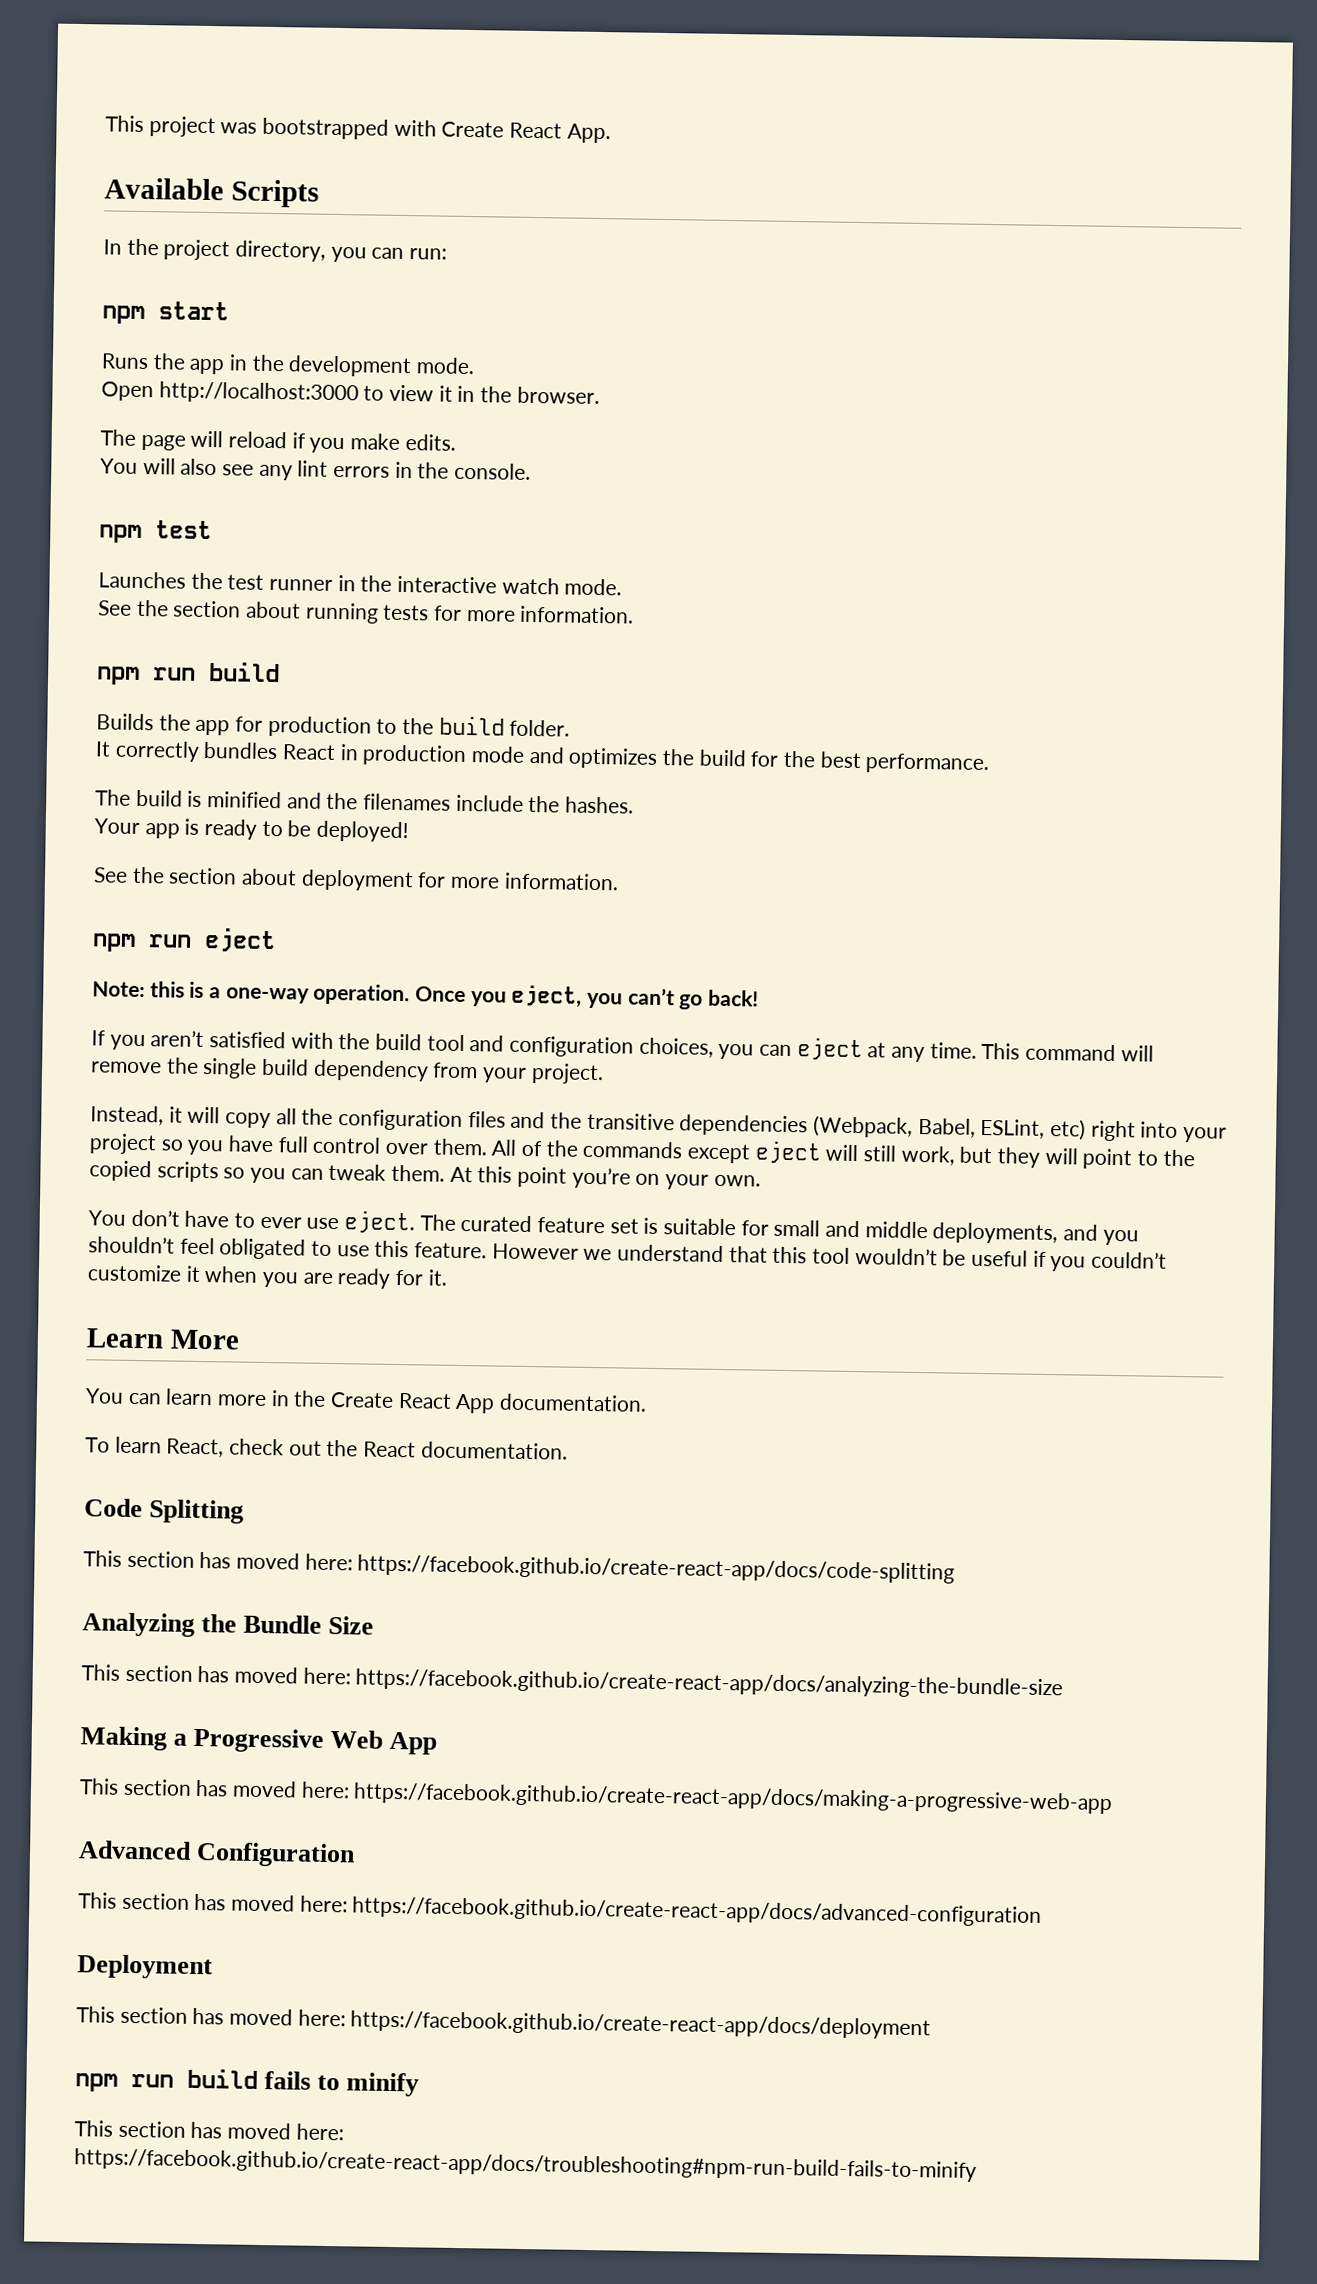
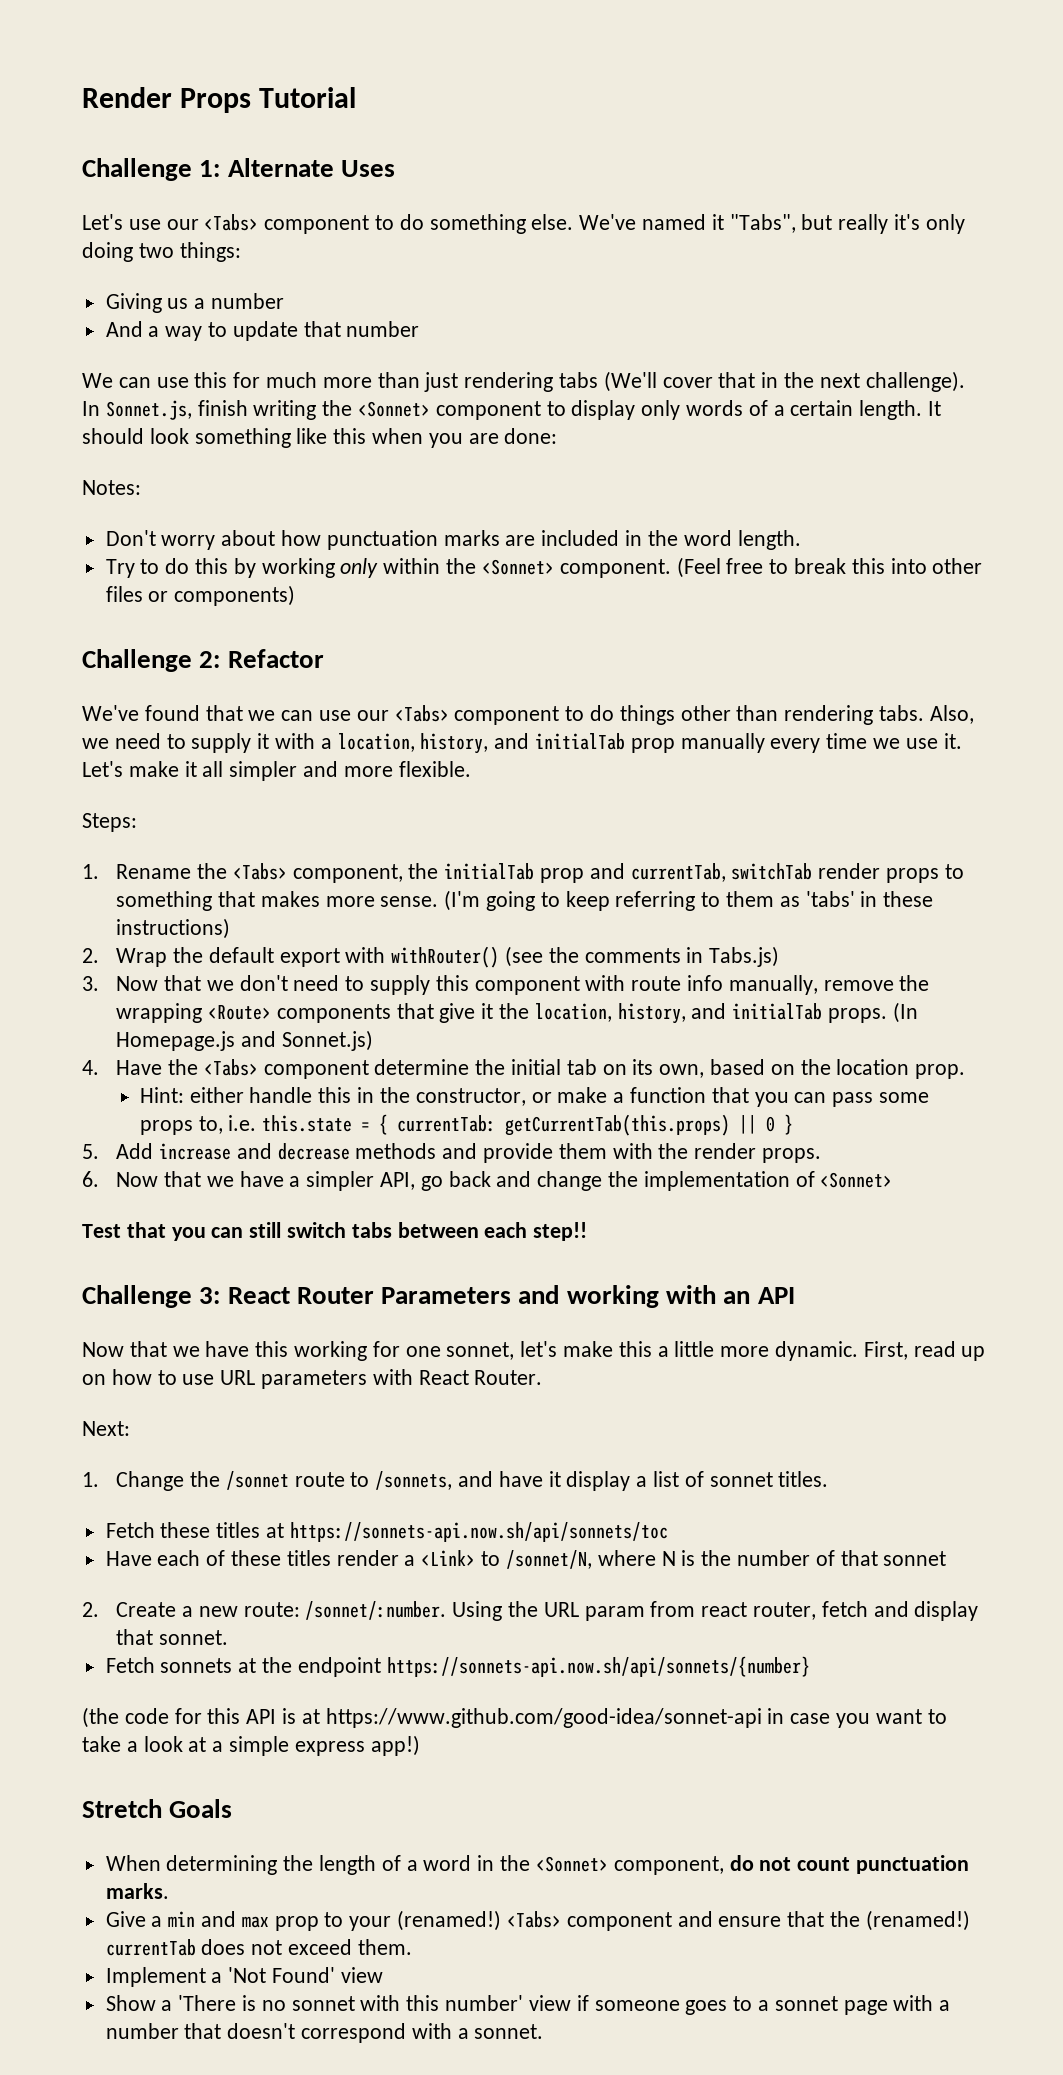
- This project was bootstrapped with Create React App.
- Available Scripts
- In the project directory, you can run:
- npm start
- Runs the app in the development mode.
- Open http://localhost:3000 to view it in the browser.
- The page will reload if you make edits.
- You will also see any lint errors in the console.
- npm test
- Launches the test runner in the interactive watch mode.
- See the section about running tests for more information.
- npm run build
- Builds the app for production to the build folder.
- It correctly bundles React in production mode and optimizes the build for the best performance.
- The build is minified and the filenames include the hashes.
- Your app is ready to be deployed!
- See the section about deployment for more information.
- npm run eject
- Note: this is a one-way operation. Once you eject, you can’t go back!
- If you aren’t satisfied with the build tool and configuration choices, you can eject at any time. This command will remove the single build dependency from your project.
- Instead, it will copy all the configuration files and the transitive dependencies (Webpack, Babel, ESLint, etc) right into your project so you have full control over them. All of the commands except eject will still work, but they will point to the copied scripts so you can tweak them. At this point you’re on your own.
- You don’t have to ever use eject. The curated feature set is suitable for small and middle deployments, and you shouldn’t feel obligated to use this feature. However we understand that this tool wouldn’t be useful if you couldn’t customize it when you are ready for it.
- Learn More
- You can learn more in the Create React App documentation.
- To learn React, check out the React documentation.
- Code Splitting
- This section has moved here: https://facebook.github.io/create-react-app/docs/code-splitting
- Analyzing the Bundle Size
- This section has moved here: https://facebook.github.io/create-react-app/docs/analyzing-the-bundle-size
- Making a Progressive Web App
- This section has moved here: https://facebook.github.io/create-react-app/docs/making-a-progressive-web-app
- Advanced Configuration
- This section has moved here: https://facebook.github.io/create-react-app/docs/advanced-configuration
- Deployment
- This section has moved here: https://facebook.github.io/create-react-app/docs/deployment
- npm run build fails to minify
- This section has moved here: https://facebook.github.io/create-react-app/docs/troubleshooting#npm-run-build-fails-to-minify
+ Render Props Tutorial
+ Challenge 1: Alternate Uses
+ Let's use our <Tabs> component to do something else. We've named it "Tabs", but really it's only doing two things:
+ Giving us a number
+ And a way to update that number
+ We can use this for much more than just rendering tabs (We'll cover that in the next challenge). In Sonnet.js, finish writing the <Sonnet> component to display only words of a certain length. It should look something like this when you are done:
+ Notes:
+ Don't worry about how punctuation marks are included in the word length.
+ Try to do this by working only within the <Sonnet> component. (Feel free to break this into other files or components)
+ Challenge 2: Refactor
+ We've found that we can use our <Tabs> component to do things other than rendering tabs. Also, we need to supply it with a location, history, and initialTab prop manually every time we use it. Let's make it all simpler and more flexible.
+ Steps:
+ 1. Rename the <Tabs> component, the initialTab prop and currentTab, switchTab render props to something that makes more sense. (I'm going to keep referring to them as 'tabs' in these instructions)
+ 2. Wrap the default export with withRouter() (see the comments in Tabs.js)
+ 3. Now that we don't need to supply this component with route info manually, remove the wrapping <Route> components that give it the location, history, and initialTab props. (In Homepage.js and Sonnet.js)
+ 4. Have the <Tabs> component determine the initial tab on its own, based on the location prop.
+ Hint: either handle this in the constructor, or make a function that you can pass some props to, i.e. this.state = { currentTab: getCurrentTab(this.props) || 0 }
+ 5. Add increase and decrease methods and provide them with the render props.
+ 6. Now that we have a simpler API, go back and change the implementation of <Sonnet>
+ Test that you can still switch tabs between each step!!
+ Challenge 3: React Router Parameters and working with an API
+ Now that we have this working for one sonnet, let's make this a little more dynamic. First, read up on how to use URL parameters with React Router.
+ Next:
+ 1. Change the /sonnet route to /sonnets, and have it display a list of sonnet titles.
+ Fetch these titles at https://sonnets-api.now.sh/api/sonnets/toc
+ Have each of these titles render a <Link> to /sonnet/N, where N is the number of that sonnet
+ 2. Create a new route: /sonnet/:number. Using the URL param from react router, fetch and display that sonnet.
+ Fetch sonnets at the endpoint https://sonnets-api.now.sh/api/sonnets/{number}
+ (the code for this API is at https://www.github.com/good-idea/sonnet-api in case you want to take a look at a simple express app!)
+ Stretch Goals
+ When determining the length of a word in the <Sonnet> component, do not count punctuation marks.
+ Give a min and max prop to your (renamed!) <Tabs> component and ensure that the (renamed!) currentTab does not exceed them.
+ Implement a 'Not Found' view
+ Show a 'There is no sonnet with this number' view if someone goes to a sonnet page with a number that doesn't correspond with a sonnet.

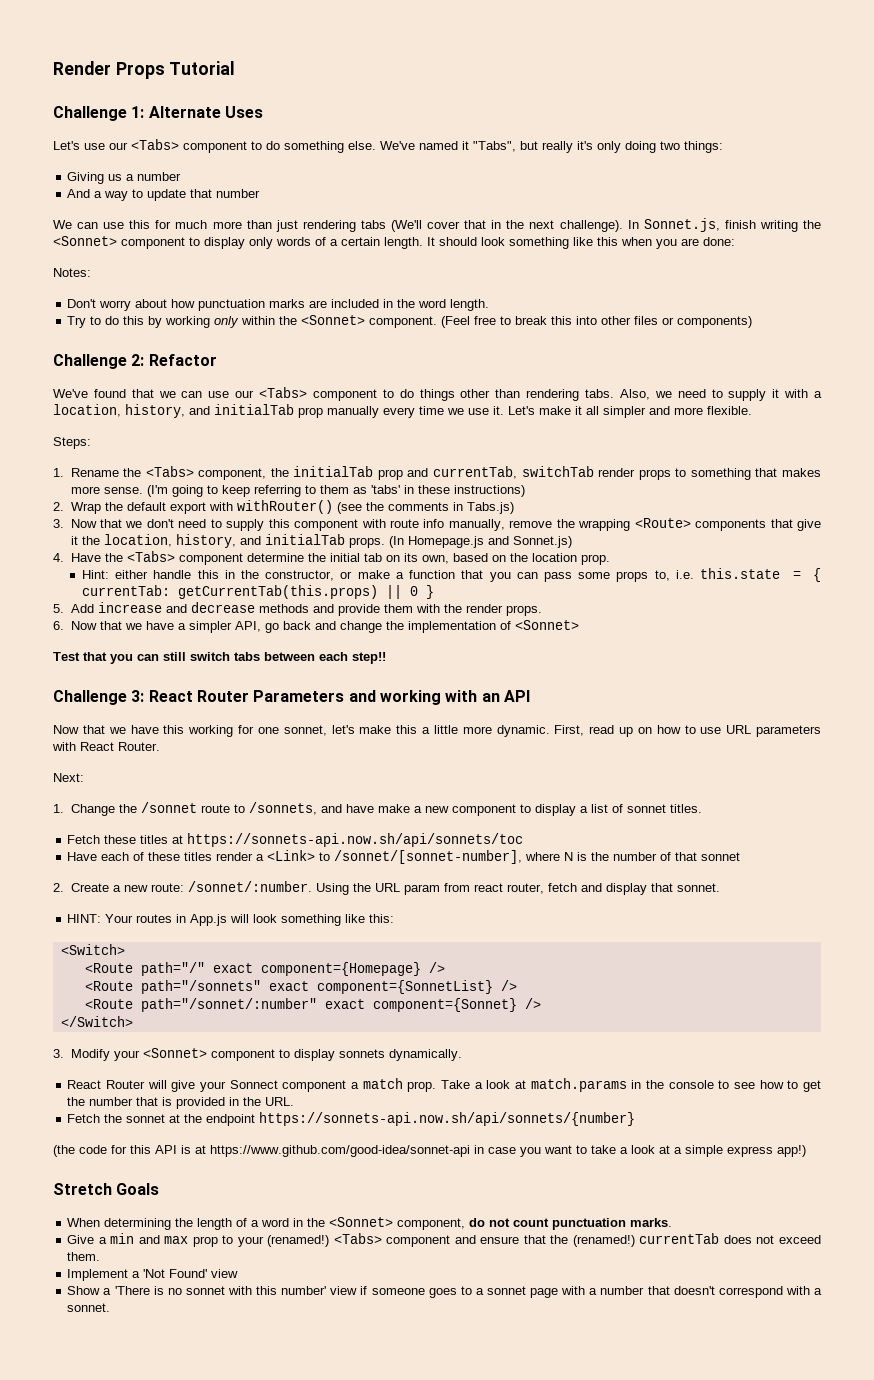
- 1. Change the /sonnet route to /sonnets, and have it display a list of sonnet titles.
+ 1. Change the /sonnet route to /sonnets, and have make a new component to display a list of sonnet titles.
- Have each of these titles render a <Link> to /sonnet/N, where N is the number of that sonnet
+ Have each of these titles render a <Link> to /sonnet/[sonnet-number], where N is the number of that sonnet
- Fetch sonnets at the endpoint https://sonnets-api.now.sh/api/sonnets/{number}
+ HINT: Your routes in App.js will look something like this:
+ <Switch>
+ <Route path="/" exact component={Homepage} />
+ <Route path="/sonnets" exact component={SonnetList} />
+ <Route path="/sonnet/:number" exact component={Sonnet} />
+ </Switch>
+ 3. Modify your <Sonnet> component to display sonnets dynamically.
+ React Router will give your Sonnect component a match prop. Take a look at match.params in the console to see how to get the number that is provided in the URL.
+ Fetch the sonnet at the endpoint https://sonnets-api.now.sh/api/sonnets/{number}

